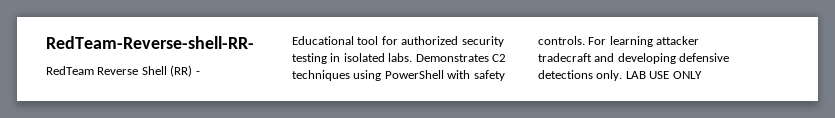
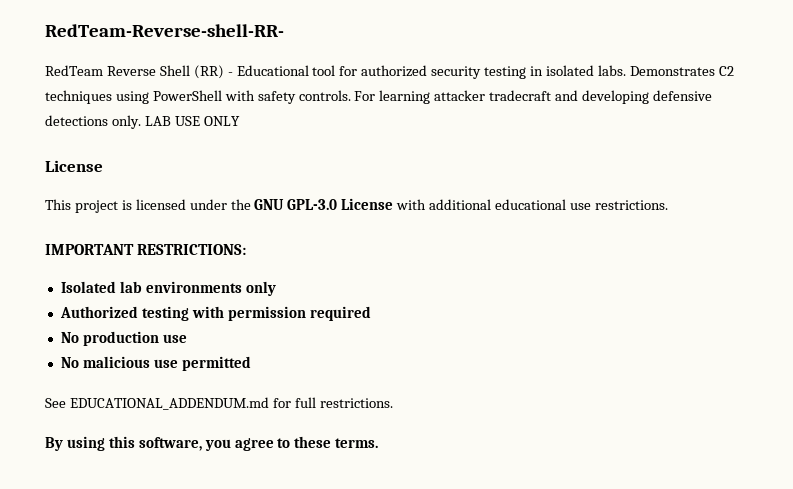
  LAB USE ONLY
+ License
+ This project is licensed under the GNU GPL-3.0 License with additional educational use restrictions.
+ IMPORTANT RESTRICTIONS:
+ Isolated lab environments only
+ Authorized testing with permission required
+ No production use
+ No malicious use permitted
+ See EDUCATIONAL_ADDENDUM.md for full restrictions.
+ By using this software, you agree to these terms.

